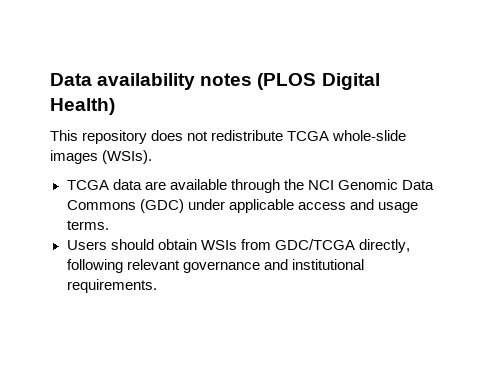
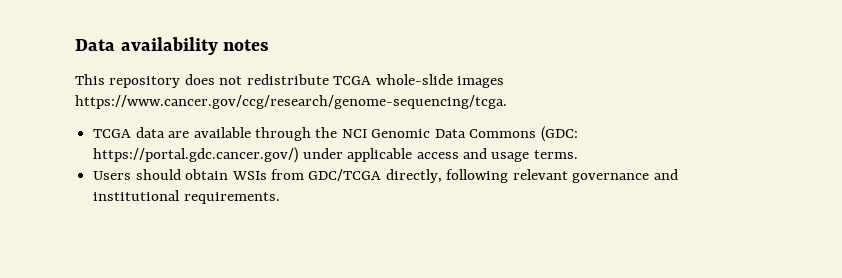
- Data availability notes (PLOS Digital Health)
+ Data availability notes
- This repository does not redistribute TCGA whole-slide images (WSIs).
+ This repository does not redistribute TCGA whole-slide images https://www.cancer.gov/ccg/research/genome-sequencing/tcga.
- TCGA data are available through the NCI Genomic Data Commons (GDC) under applicable access and usage terms.
+ TCGA data are available through the NCI Genomic Data Commons (GDC: https://portal.gdc.cancer.gov/) under applicable access and usage terms.

